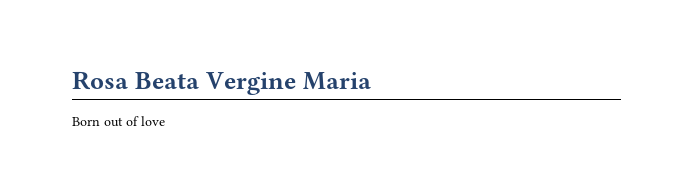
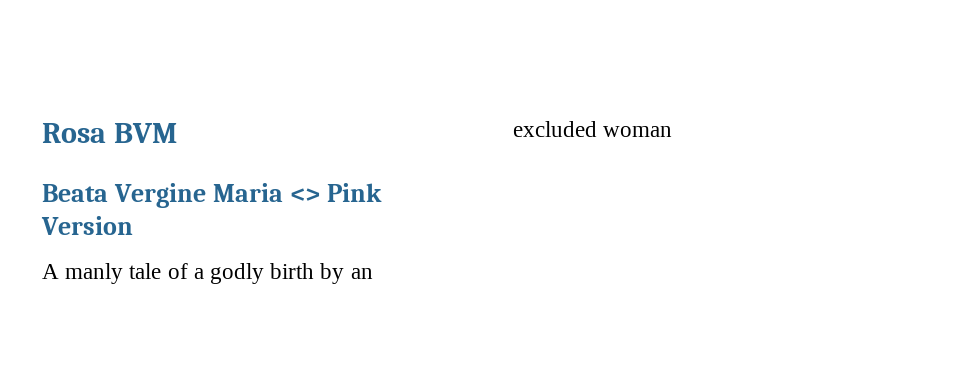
- Rosa Beata Vergine Maria
- Born out of love
+ Rosa BVM
+ Beata Vergine Maria <> Pink Version
+ A manly tale of a godly birth by an excluded woman

